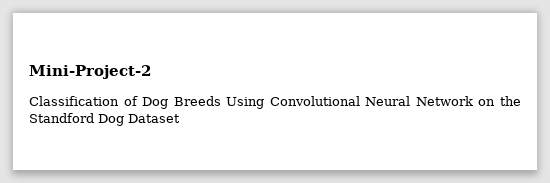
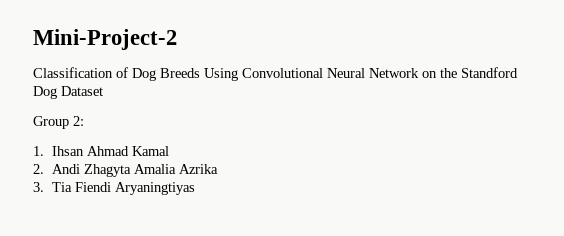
+ Group 2:
+ 1. Ihsan Ahmad Kamal
+ 2. Andi Zhagyta Amalia Azrika
+ 3. Tia Fiendi Aryaningtiyas

